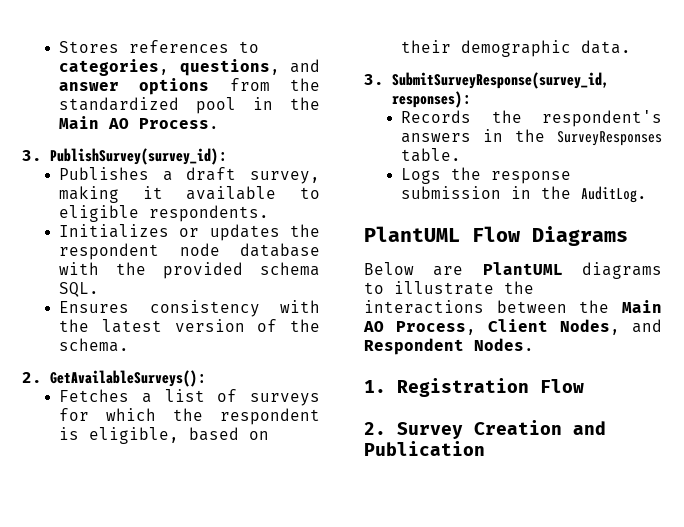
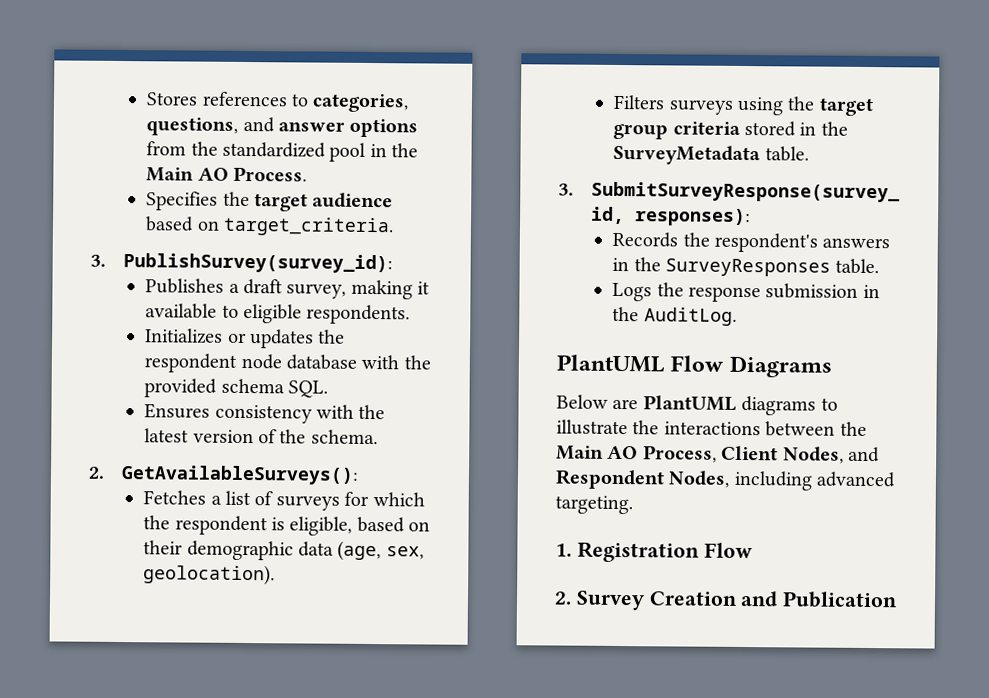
+ Specifies the target audience based on target_criteria.
- Fetches a list of surveys for which the respondent is eligible, based on their demographic data.
+ Fetches a list of surveys for which the respondent is eligible, based on their demographic data (age, sex, geolocation).
+ Filters surveys using the target group criteria stored in the SurveyMetadata table.
- Below are PlantUML diagrams to illustrate the interactions between the Main AO Process, Client Nodes, and Respondent Nodes.
+ Below are PlantUML diagrams to illustrate the interactions between the Main AO Process, Client Nodes, and Respondent Nodes, including advanced targeting.

